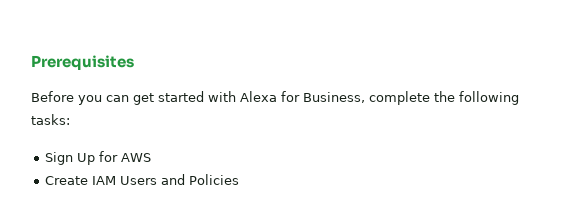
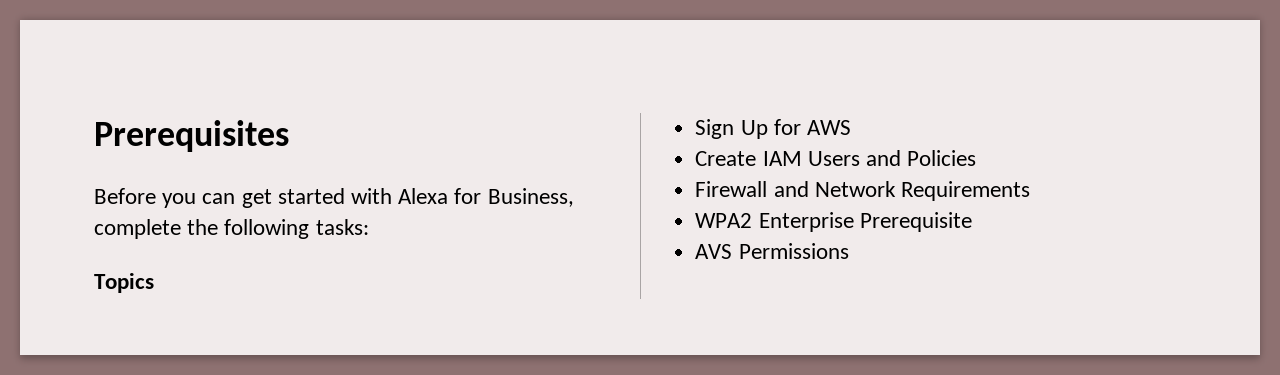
+ Topics
+ Firewall and Network Requirements
+ WPA2 Enterprise Prerequisite
+ AVS Permissions

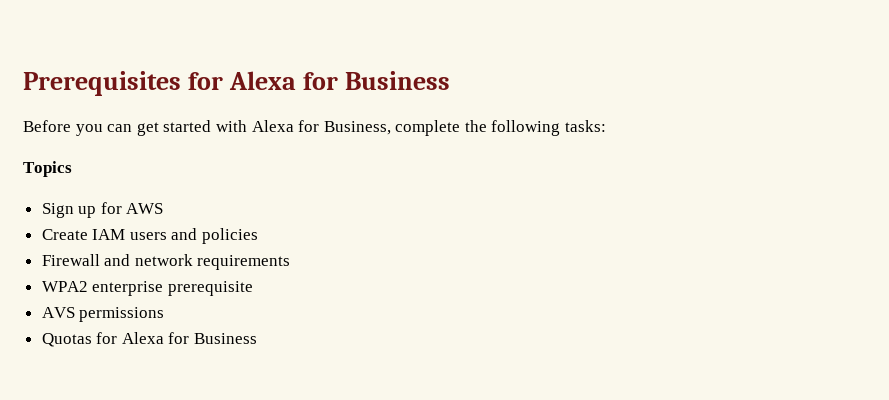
- Prerequisites
+ Prerequisites for Alexa for Business
- Sign Up for AWS
+ Sign up for AWS
- Create IAM Users and Policies
+ Create IAM users and policies
- Firewall and Network Requirements
+ Firewall and network requirements
- WPA2 Enterprise Prerequisite
+ WPA2 enterprise prerequisite
- AVS Permissions
+ AVS permissions
+ Quotas for Alexa for Business

